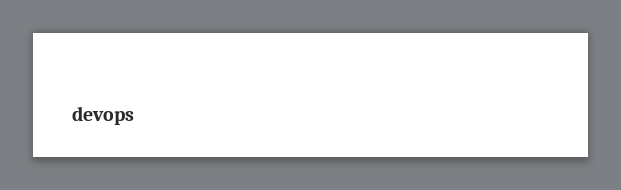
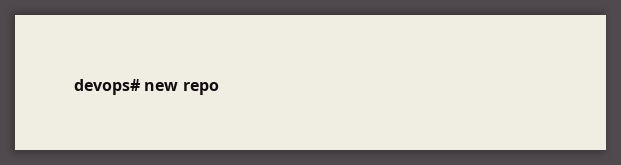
- devops
+ devops# new repo

